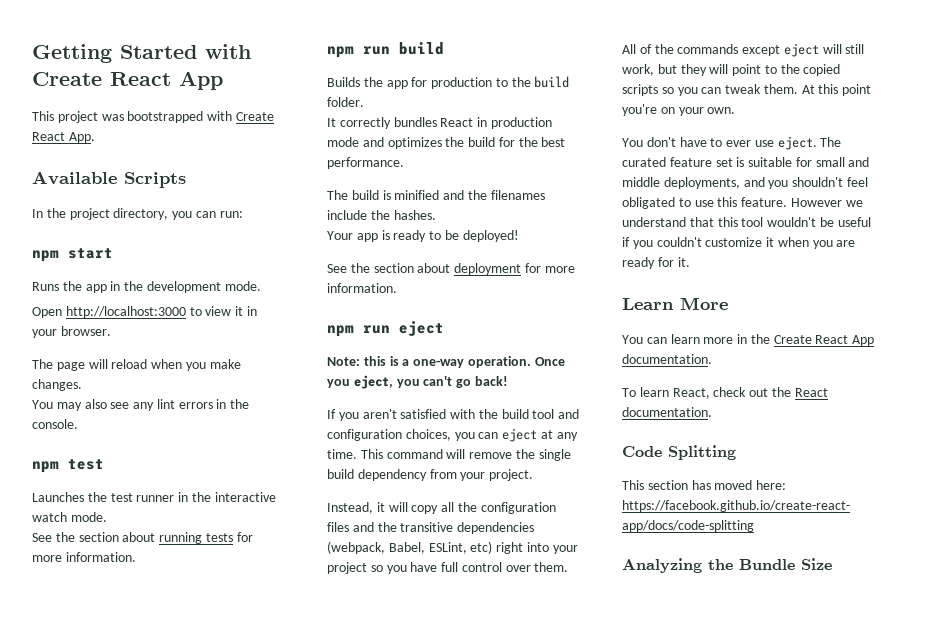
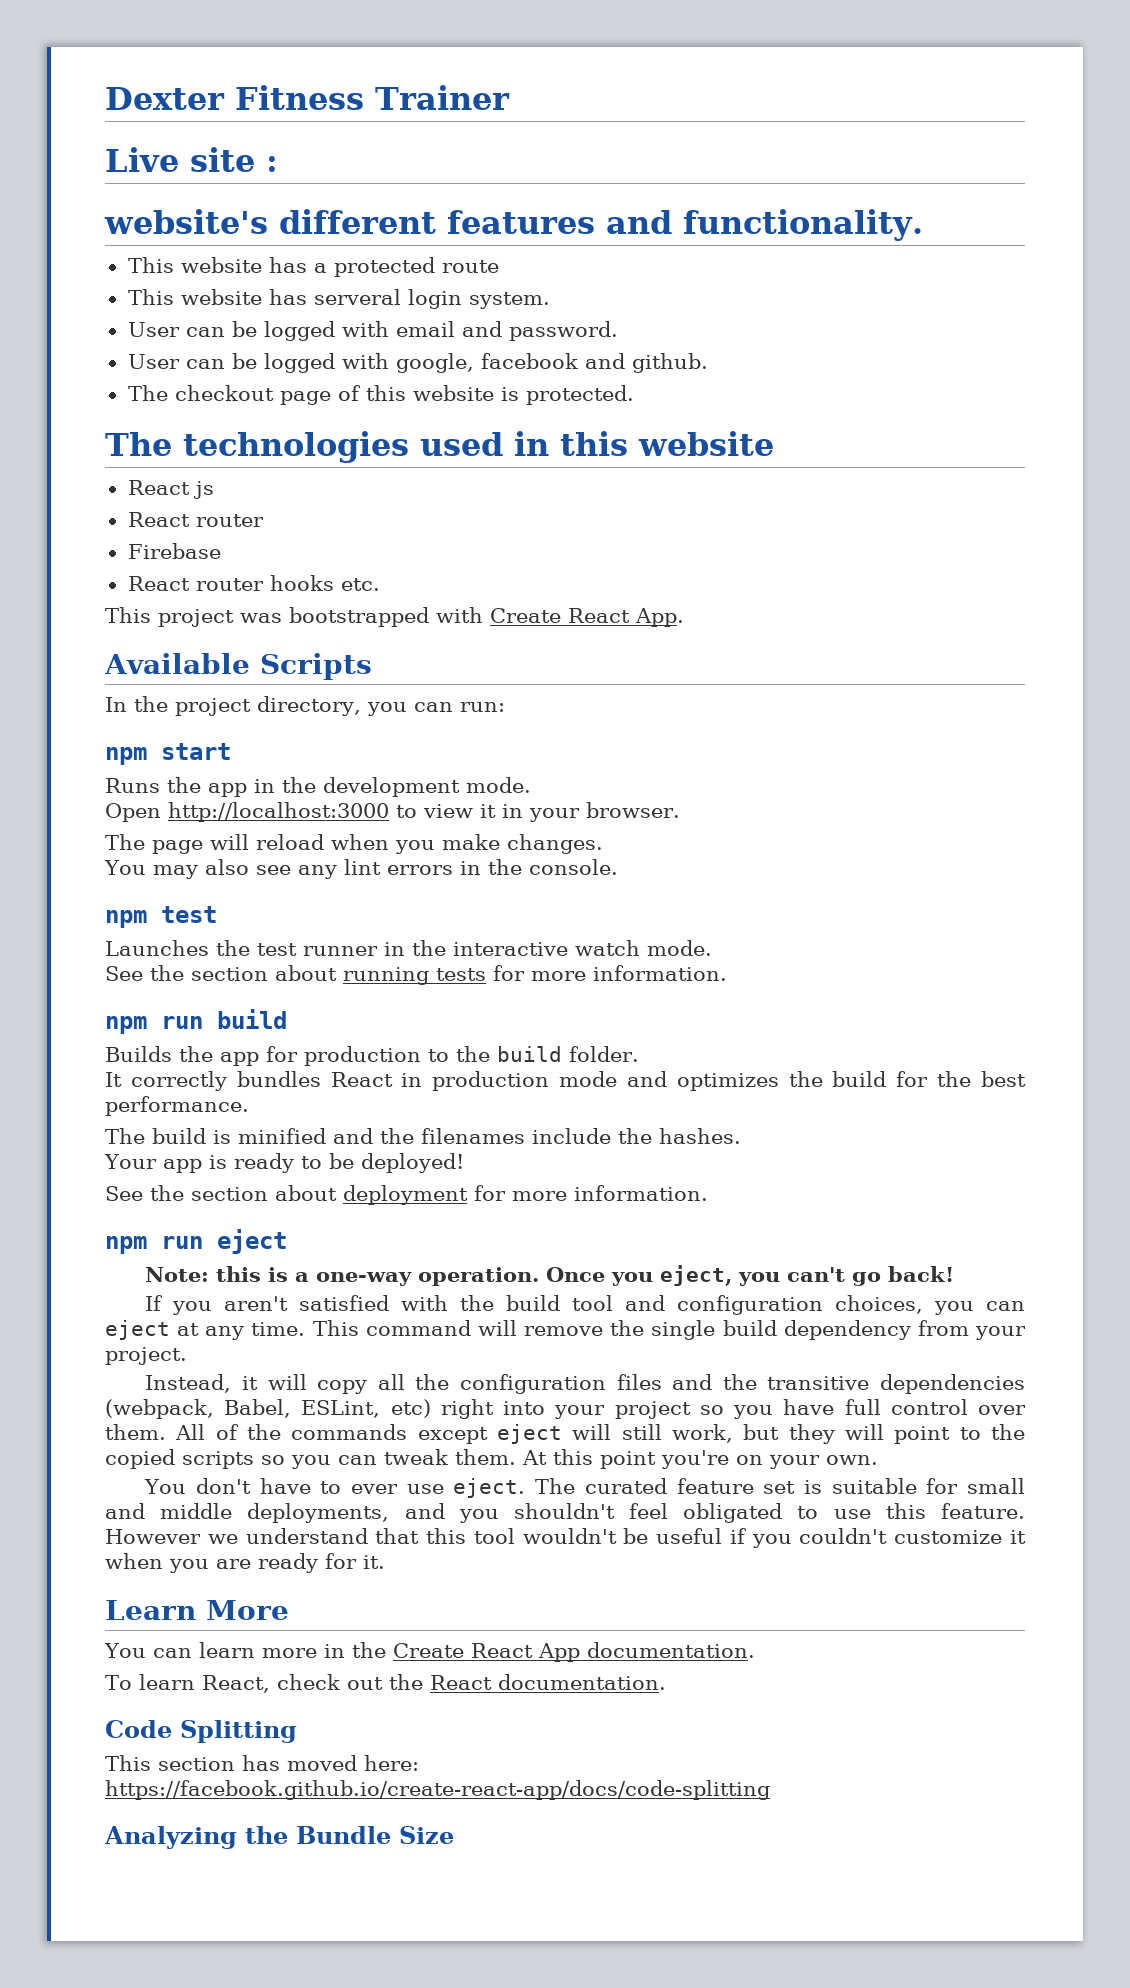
- Getting Started with Create React App
+ Dexter Fitness Trainer
+ Live site :
+ website's different features and functionality.
+ This website has a protected route
+ This website has serveral login system.
+ User can be logged with email and password.
+ User can be logged with google, facebook and github.
+ The checkout page of this website is protected.
+ The technologies used in this website
+ React js
+ React router
+ Firebase
+ React router hooks etc.

